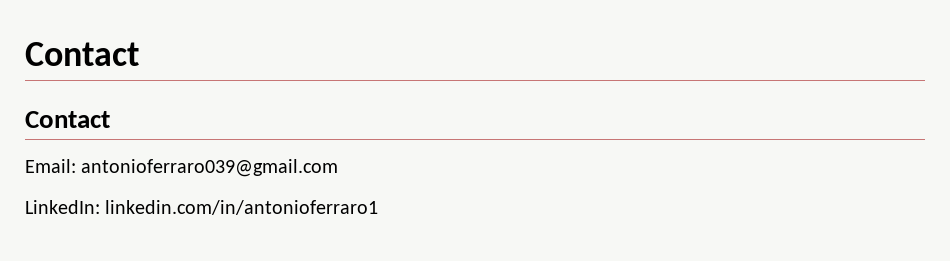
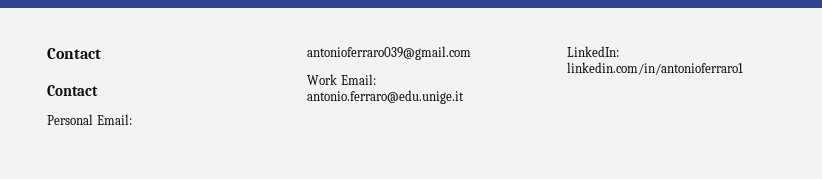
- Email: antonioferraro039@gmail.com
+ Personal Email: antonioferraro039@gmail.com
+ Work Email: antonio.ferraro@edu.unige.it

